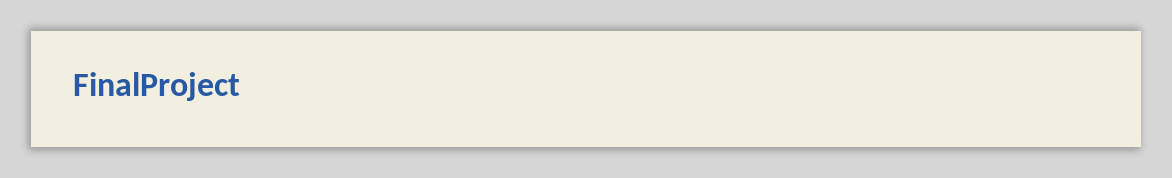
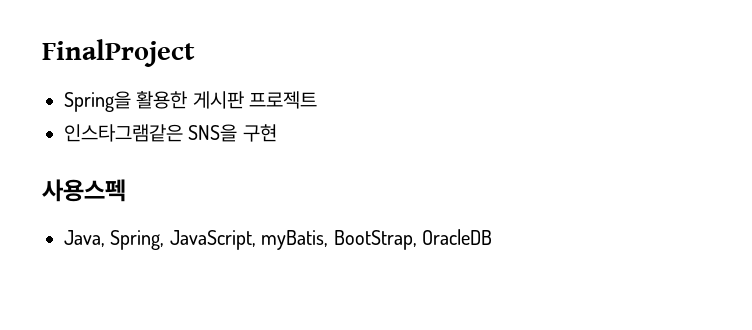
+ Spring을 활용한 게시판 프로젝트
+ 인스타그램같은 SNS을 구현
+ 사용스펙
+ Java, Spring, JavaScript, myBatis, BootStrap, OracleDB

